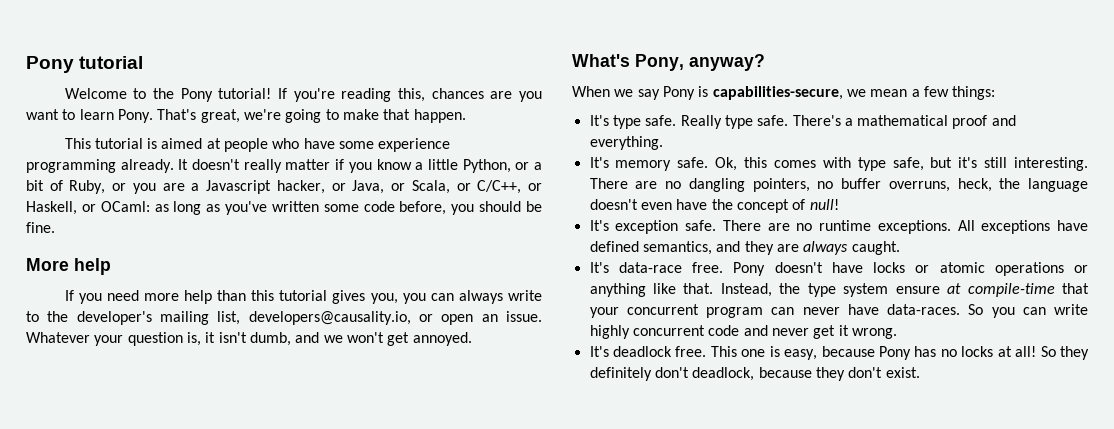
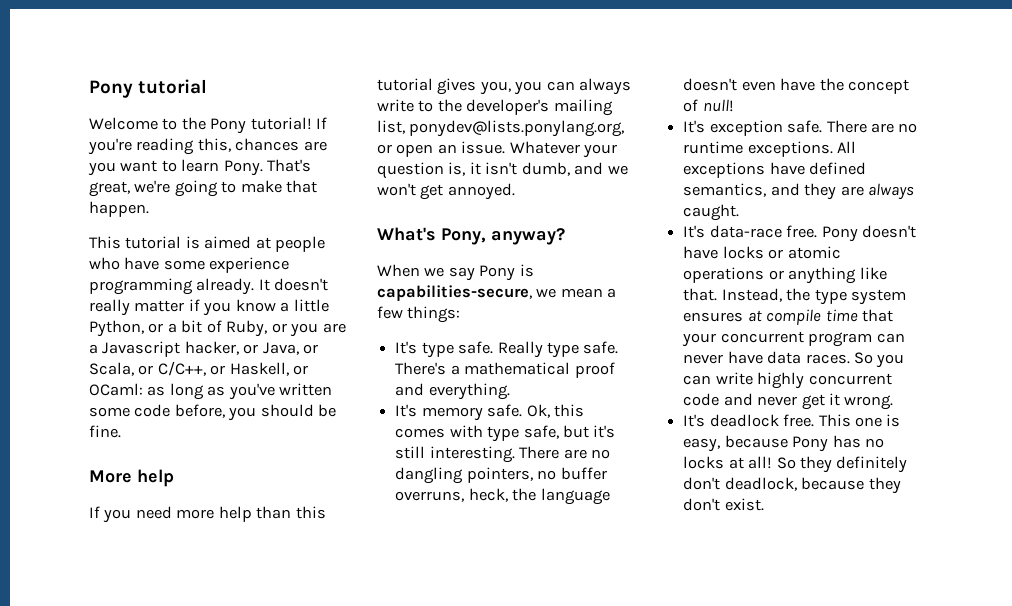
- If you need more help than this tutorial gives you, you can always write to the developer's mailing list, developers@causality.io, or open an issue.
+ If you need more help than this tutorial gives you, you can always write to the developer's mailing list, ponydev@lists.ponylang.org, or open an issue.
- Instead, the type system ensure at compile-time that your concurrent program can never have data-races.
+ Instead, the type system ensures at compile time that your concurrent program can never have data races.

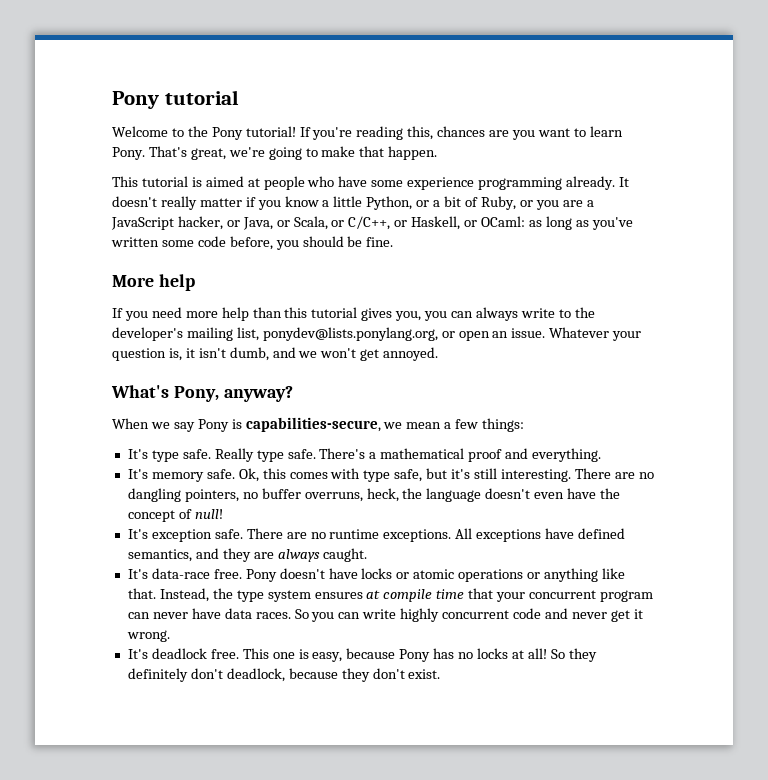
- It doesn't really matter if you know a little Python, or a bit of Ruby, or you are a Javascript hacker, or Java, or Scala, or C/C++, or Haskell, or OCaml: as long as you've written some code before, you should be fine.
+ It doesn't really matter if you know a little Python, or a bit of Ruby, or you are a JavaScript hacker, or Java, or Scala, or C/C++, or Haskell, or OCaml: as long as you've written some code before, you should be fine.

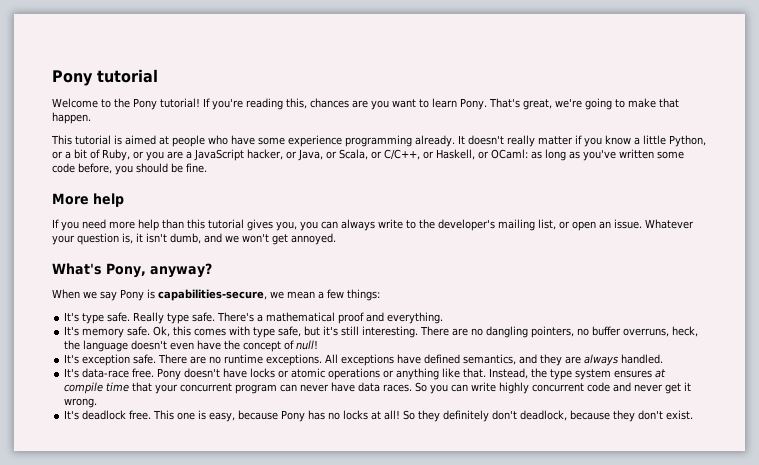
- If you need more help than this tutorial gives you, you can always write to the developer's mailing list, ponydev@lists.ponylang.org, or open an issue.
+ If you need more help than this tutorial gives you, you can always write to the developer's mailing list, or open an issue.
- All exceptions have defined semantics, and they are always caught.
+ All exceptions have defined semantics, and they are always handled.

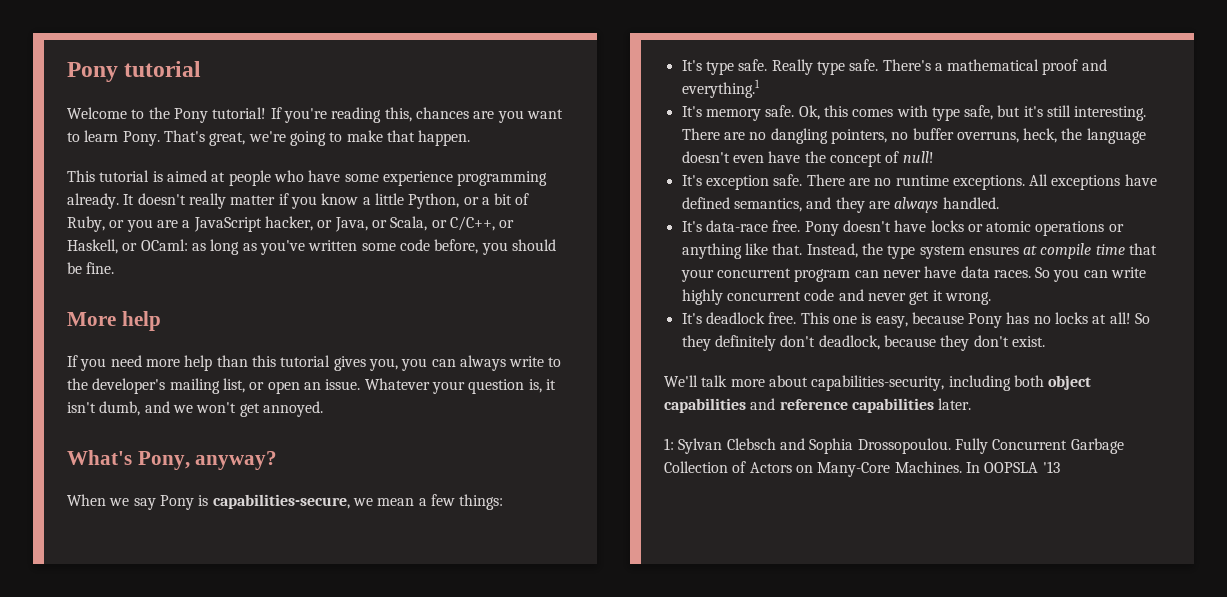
- There's a mathematical proof and everything.
+ There's a mathematical proof and everything.1
+ We'll talk more about capabilities-security, including both object capabilities and reference capabilities later.
+ 1: Sylvan Clebsch and Sophia Drossopoulou. Fully Concurrent Garbage Collection of Actors on Many-Core Machines. In OOPSLA '13

